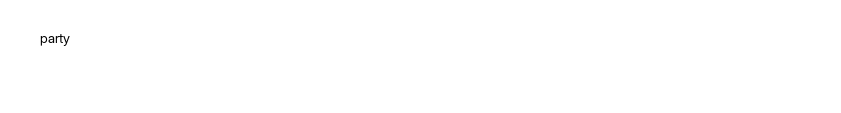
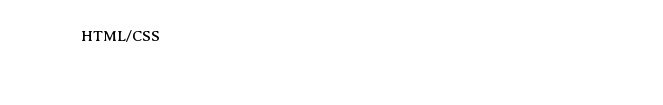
- party
+ HTML/CSS

